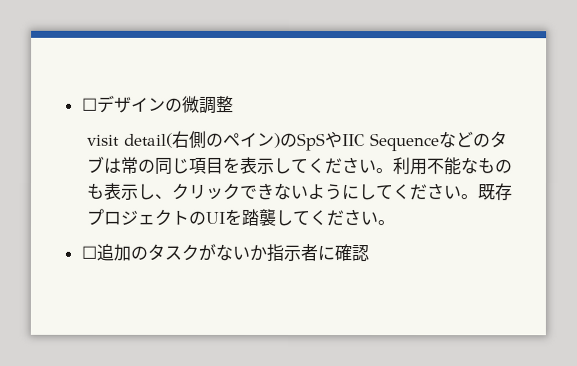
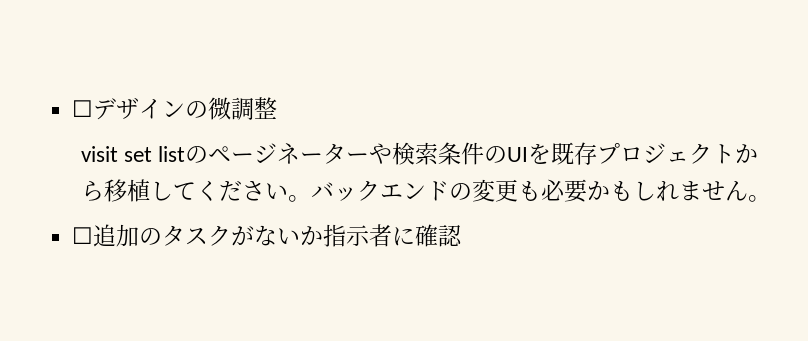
- visit detail(右側のペイン)のSpSやIIC Sequenceなどのタブは常の同じ項目を表示してください。利用不能なものも表示し、クリックできないようにしてください。既存プロジェクトのUIを踏襲してください。
+ visit set listのページネーターや検索条件のUIを既存プロジェクトから移植してください。バックエンドの変更も必要かもしれません。

